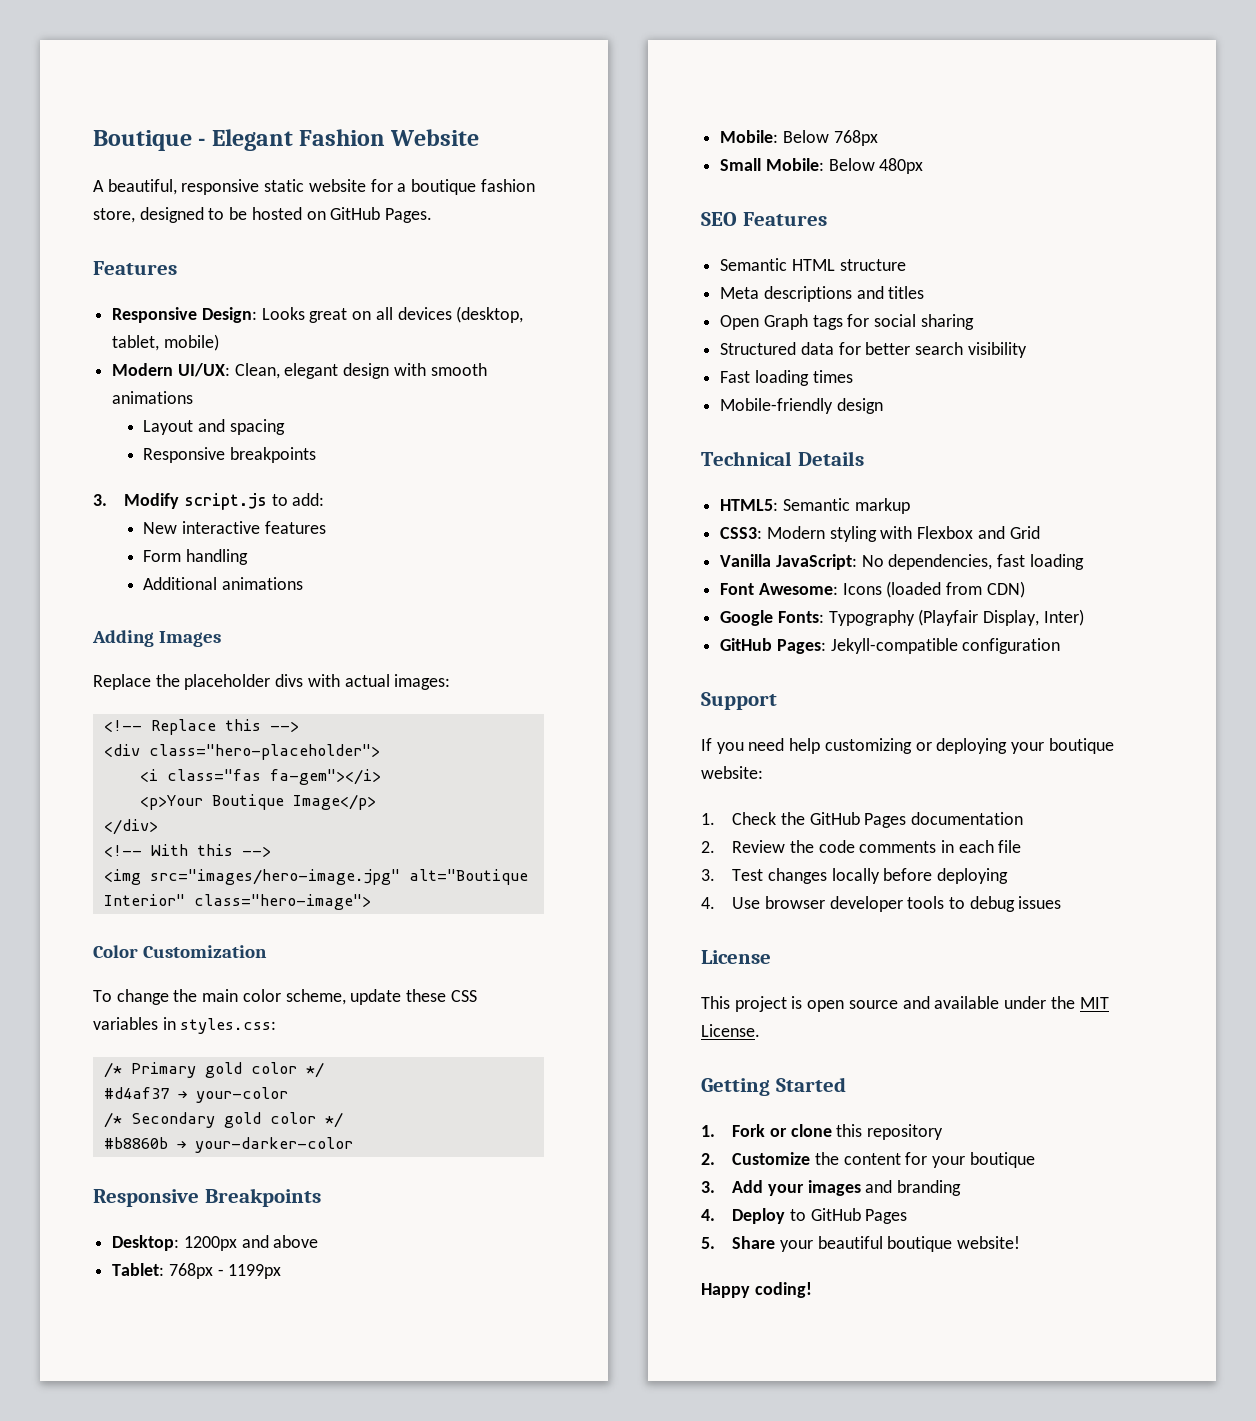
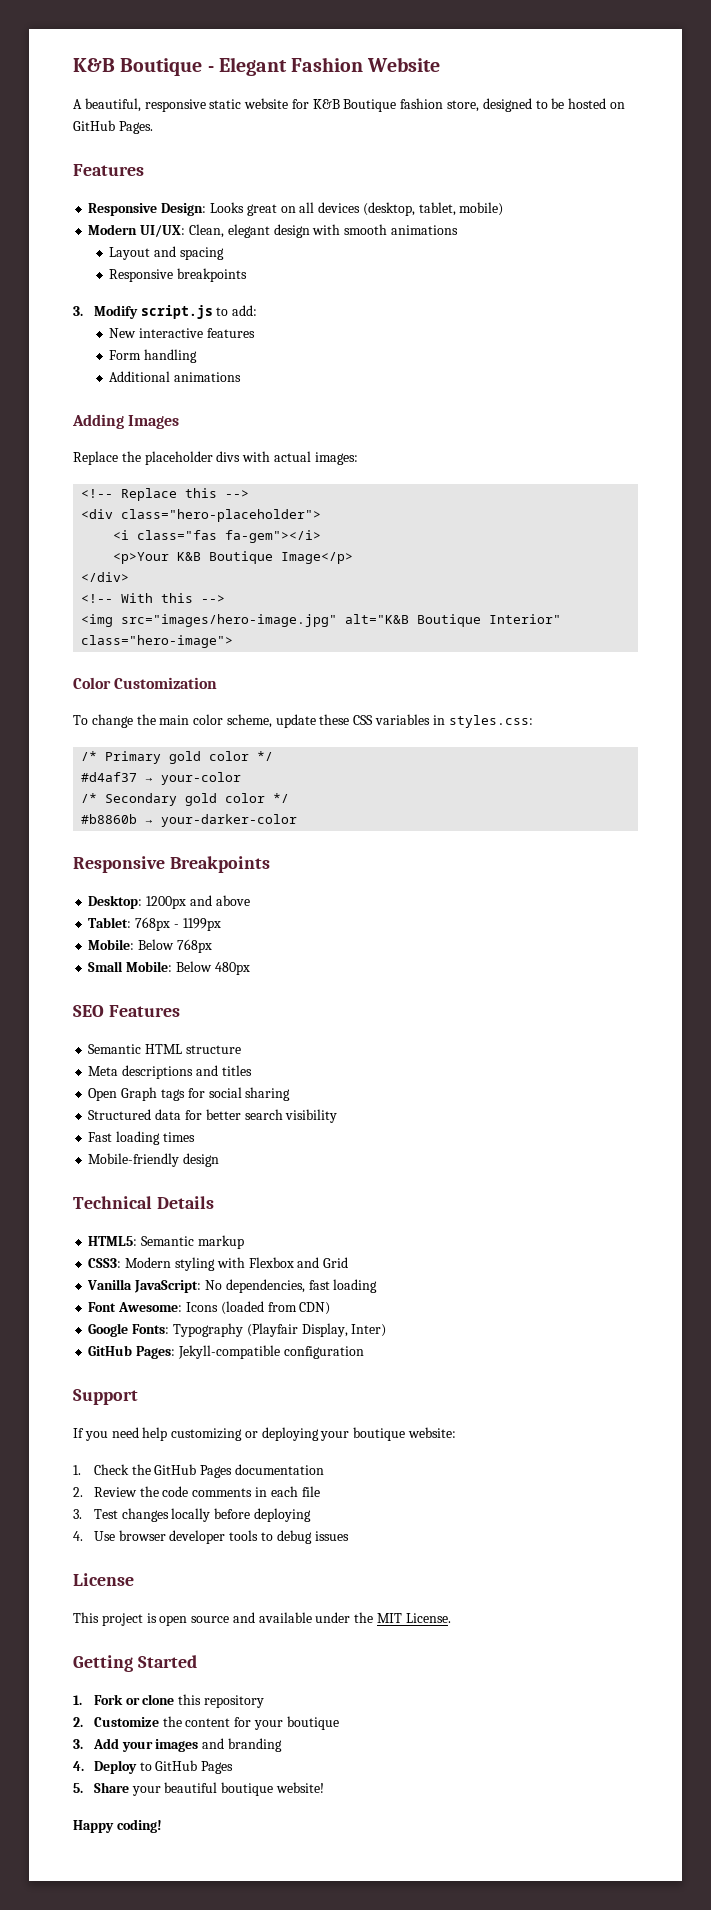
- Boutique - Elegant Fashion Website
+ K&B Boutique - Elegant Fashion Website
- A beautiful, responsive static website for a boutique fashion store, designed to be hosted on GitHub Pages.
+ A beautiful, responsive static website for K&B Boutique fashion store, designed to be hosted on GitHub Pages.
- <p>Your Boutique Image</p>
+ <p>Your K&B Boutique Image</p>
- <img src="images/hero-image.jpg" alt="Boutique Interior" class="hero-image">
+ <img src="images/hero-image.jpg" alt="K&B Boutique Interior" class="hero-image">

